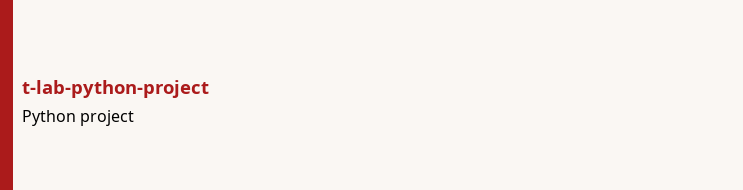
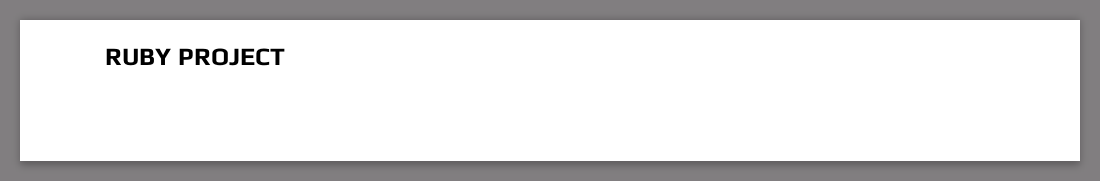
- t-lab-python-project
- Python project
+ RUBY PROJECT

